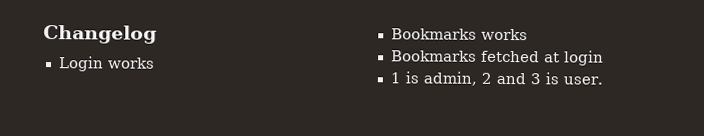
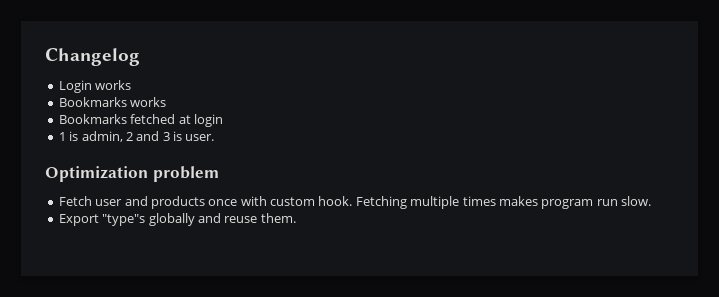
+ Optimization problem
+ Fetch user and products once with custom hook. Fetching multiple times makes program run slow.
+ Export "type"s globally and reuse them.

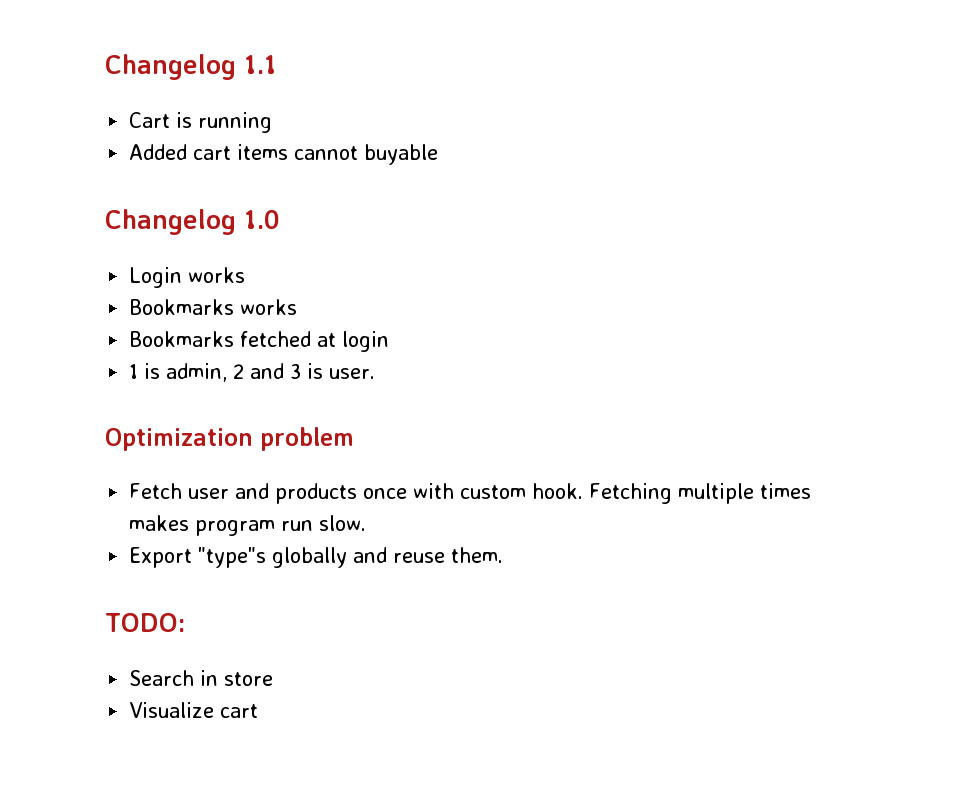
- Changelog
+ Changelog 1.1
+ Cart is running
+ Added cart items cannot buyable
+ Changelog 1.0
+ TODO:
+ Search in store
+ Visualize cart

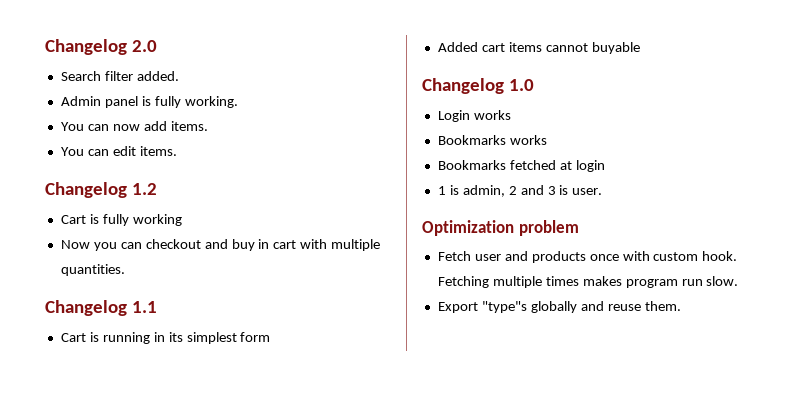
+ Changelog 2.0
+ Search filter added.
+ Admin panel is fully working.
+ You can now add items.
+ You can edit items.
+ Changelog 1.2
+ Cart is fully working
+ Now you can checkout and buy in cart with multiple quantities.
- Cart is running
+ Cart is running in its simplest form
- TODO:
- Search in store
- Visualize cart

